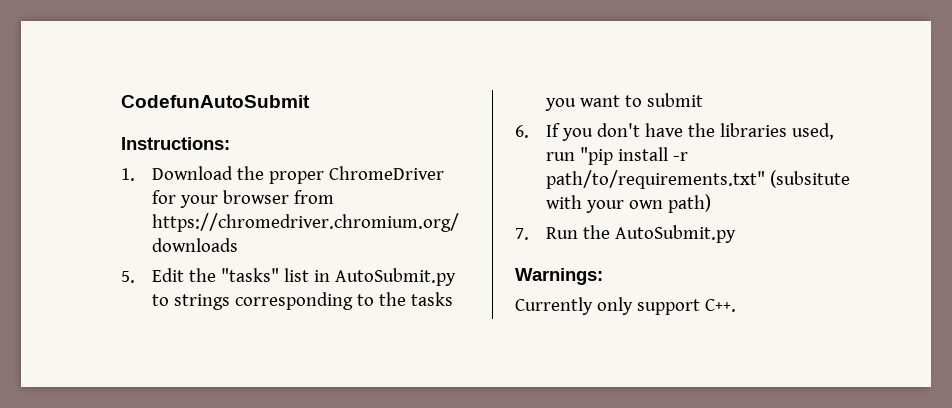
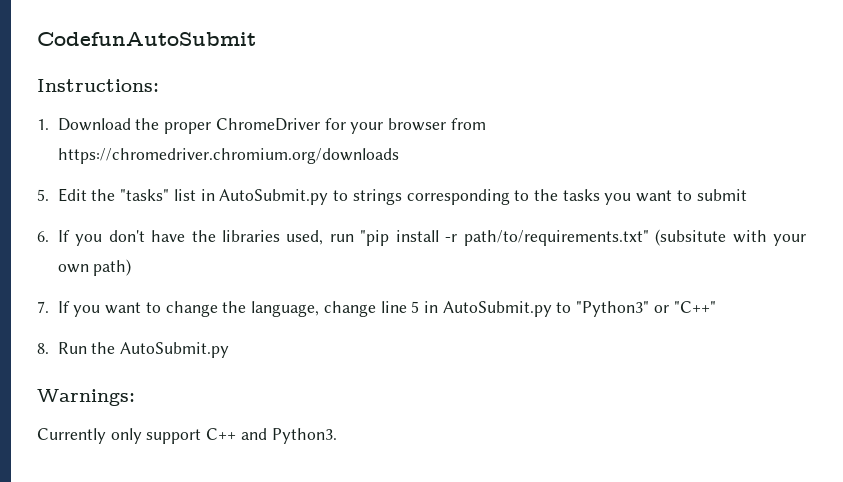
- 7. Run the AutoSubmit.py
+ 7. If you want to change the language, change line 5 in AutoSubmit.py to "Python3" or "C++"
+ 8. Run the AutoSubmit.py
- Currently only support C++.
+ Currently only support C++ and Python3.

